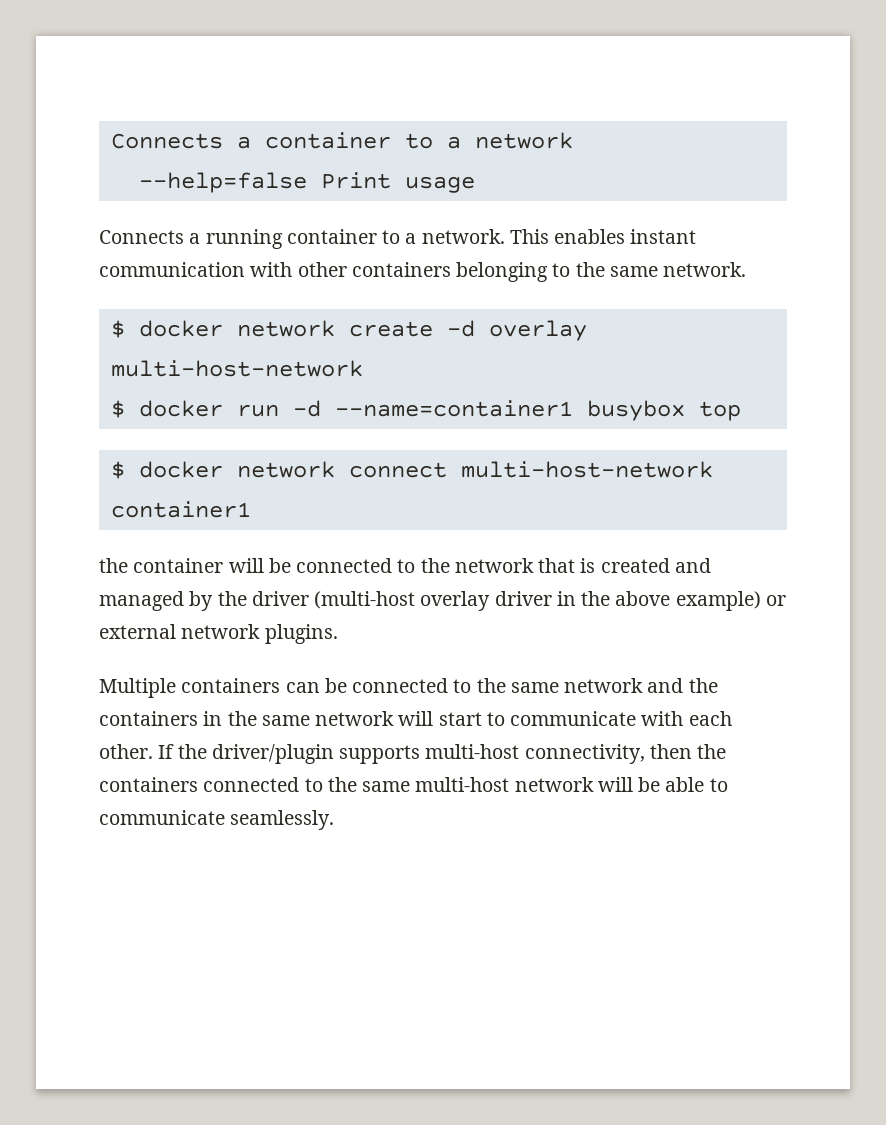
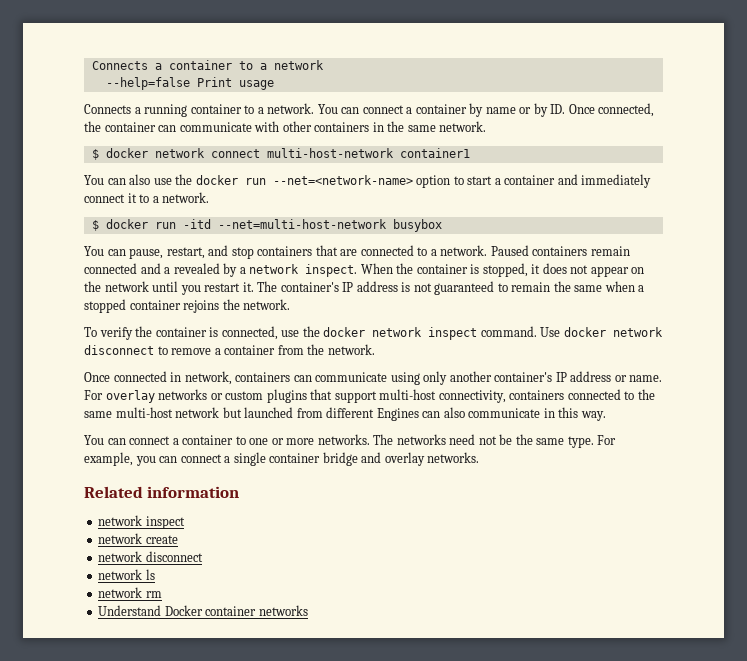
- This enables instant communication with other containers belonging to the same network.
+ You can connect a container by name or by ID. Once connected, the container can communicate with other containers in the same network.
- $ docker network create -d overlay multi-host-network
- $ docker run -d --name=container1 busybox top
- the container will be connected to the network that is created and managed by the driver (multi-host overlay driver in the above example) or external network plugins.
- Multiple containers can be connected to the same network and the containers in the same network will start to communicate with each other. If the driver/plugin supports multi-host connectivity, then the containers connected to the same multi-host network will be able to communicate seamlessly.
+ You can also use the docker run --net=<network-name> option to start a container and immediately connect it to a network.
+ $ docker run -itd --net=multi-host-network busybox
+ You can pause, restart, and stop containers that are connected to a network. Paused containers remain connected and a revealed by a network inspect. When the container is stopped, it does not appear on the network until you restart it. The container's IP address is not guaranteed to remain the same when a stopped container rejoins the network.
+ To verify the container is connected, use the docker network inspect command. Use docker network disconnect to remove a container from the network.
+ Once connected in network, containers can communicate using only another container's IP address or name. For overlay networks or custom plugins that support multi-host connectivity, containers connected to the same multi-host network but launched from different Engines can also communicate in this way.
+ You can connect a container to one or more networks. The networks need not be the same type. For example, you can connect a single container bridge and overlay networks.
+ Related information
+ network inspect
+ network create
+ network disconnect
+ network ls
+ network rm
+ Understand Docker container networks

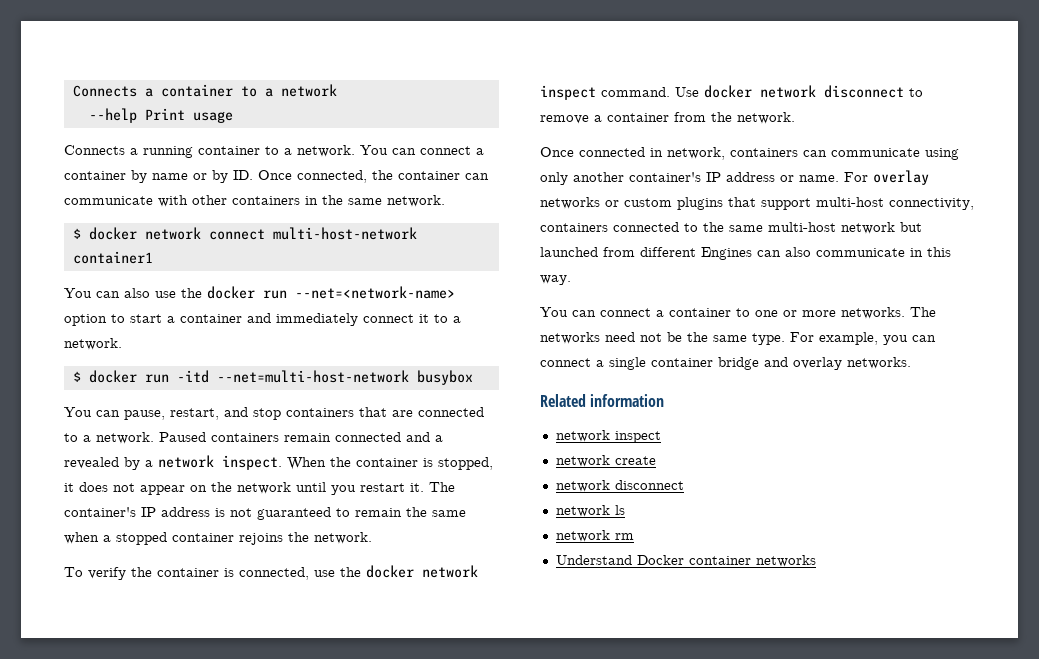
- --help=false Print usage
+ --help Print usage

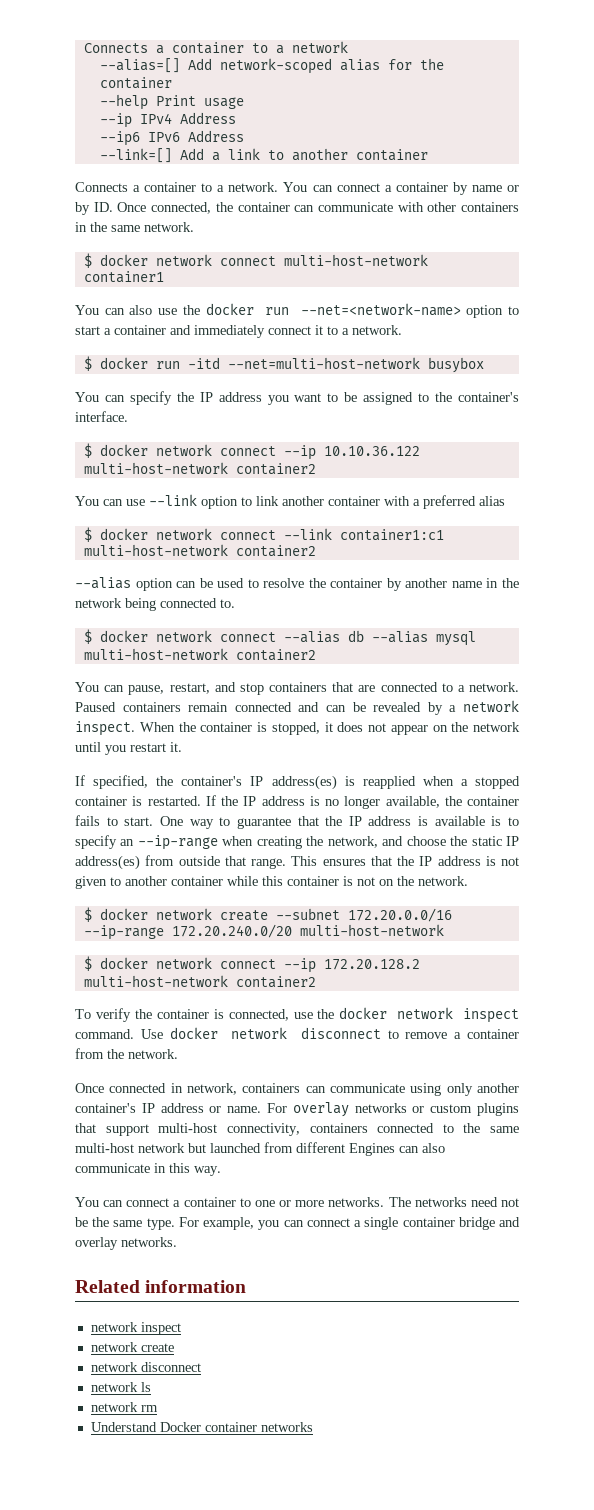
+ --alias=[] Add network-scoped alias for the container
  --help Print usage
- Connects a running container to a network.
+ --ip IPv4 Address
+ --ip6 IPv6 Address
+ --link=[] Add a link to another container
+ Connects a container to a network.
+ You can specify the IP address you want to be assigned to the container's interface.
+ $ docker network connect --ip 10.10.36.122 multi-host-network container2
+ You can use --link option to link another container with a preferred alias
+ $ docker network connect --link container1:c1 multi-host-network container2
+ --alias option can be used to resolve the container by another name in the network being connected to.
+ $ docker network connect --alias db --alias mysql multi-host-network container2
- Paused containers remain connected and a revealed by a network inspect.
+ Paused containers remain connected and can be revealed by a network inspect.
- When the container is stopped, it does not appear on the network until you restart it. The container's IP address is not guaranteed to remain the same when a stopped container rejoins the network.
+ When the container is stopped, it does not appear on the network until you restart it.
+ If specified, the container's IP address(es) is reapplied when a stopped container is restarted. If the IP address is no longer available, the container fails to start. One way to guarantee that the IP address is available is to specify an --ip-range when creating the network, and choose the static IP address(es) from outside that range. This ensures that the IP address is not given to another container while this container is not on the network.
+ $ docker network create --subnet 172.20.0.0/16 --ip-range 172.20.240.0/20 multi-host-network
+ $ docker network connect --ip 172.20.128.2 multi-host-network container2

